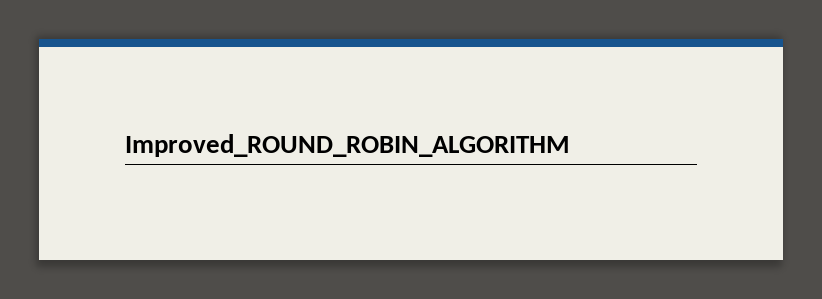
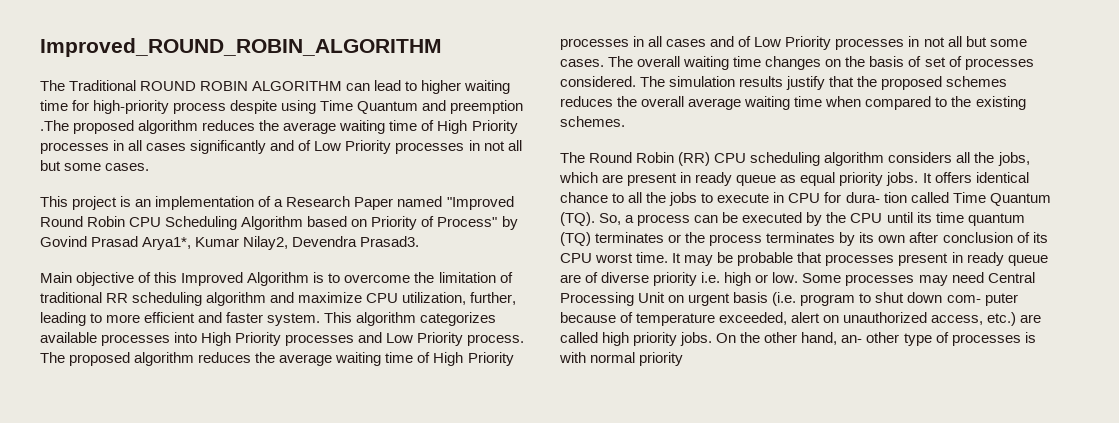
+ The Traditional ROUND ROBIN ALGORITHM can lead to higher waiting time for high-priority process despite using Time Quantum and preemption .The proposed algorithm reduces the average waiting time of High Priority processes in all cases significantly and of Low Priority processes in not all but some cases.
+ This project is an implementation of a Research Paper named "Improved Round Robin CPU Scheduling Algorithm based on Priority of Process" by Govind Prasad Arya1*, Kumar Nilay2, Devendra Prasad3.
+ Main objective of this Improved Algorithm is to overcome the limitation of traditional RR scheduling algorithm and maximize CPU utilization, further, leading to more efficient and faster system. This algorithm categorizes available processes into High Priority processes and Low Priority process. The proposed algorithm reduces the average waiting time of High Priority processes in all cases and of Low Priority processes in not all but some cases. The overall waiting time changes on the basis of set of processes considered. The simulation results justify that the proposed schemes reduces the overall average waiting time when compared to the existing schemes.
+ The Round Robin (RR) CPU scheduling algorithm considers all the jobs, which are present in ready queue as equal priority jobs. It offers identical chance to all the jobs to execute in CPU for dura- tion called Time Quantum (TQ). So, a process can be executed by the CPU until its time quantum (TQ) terminates or the process terminates by its own after conclusion of its CPU worst time. It may be probable that processes present in ready queue are of diverse priority i.e. high or low. Some processes may need Central Processing Unit on urgent basis (i.e. program to shut down com- puter because of temperature exceeded, alert on unauthorized access, etc.) are called high priority jobs. On the other hand, an- other type of processes is with normal priority

